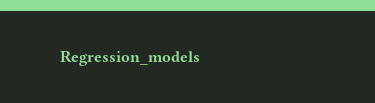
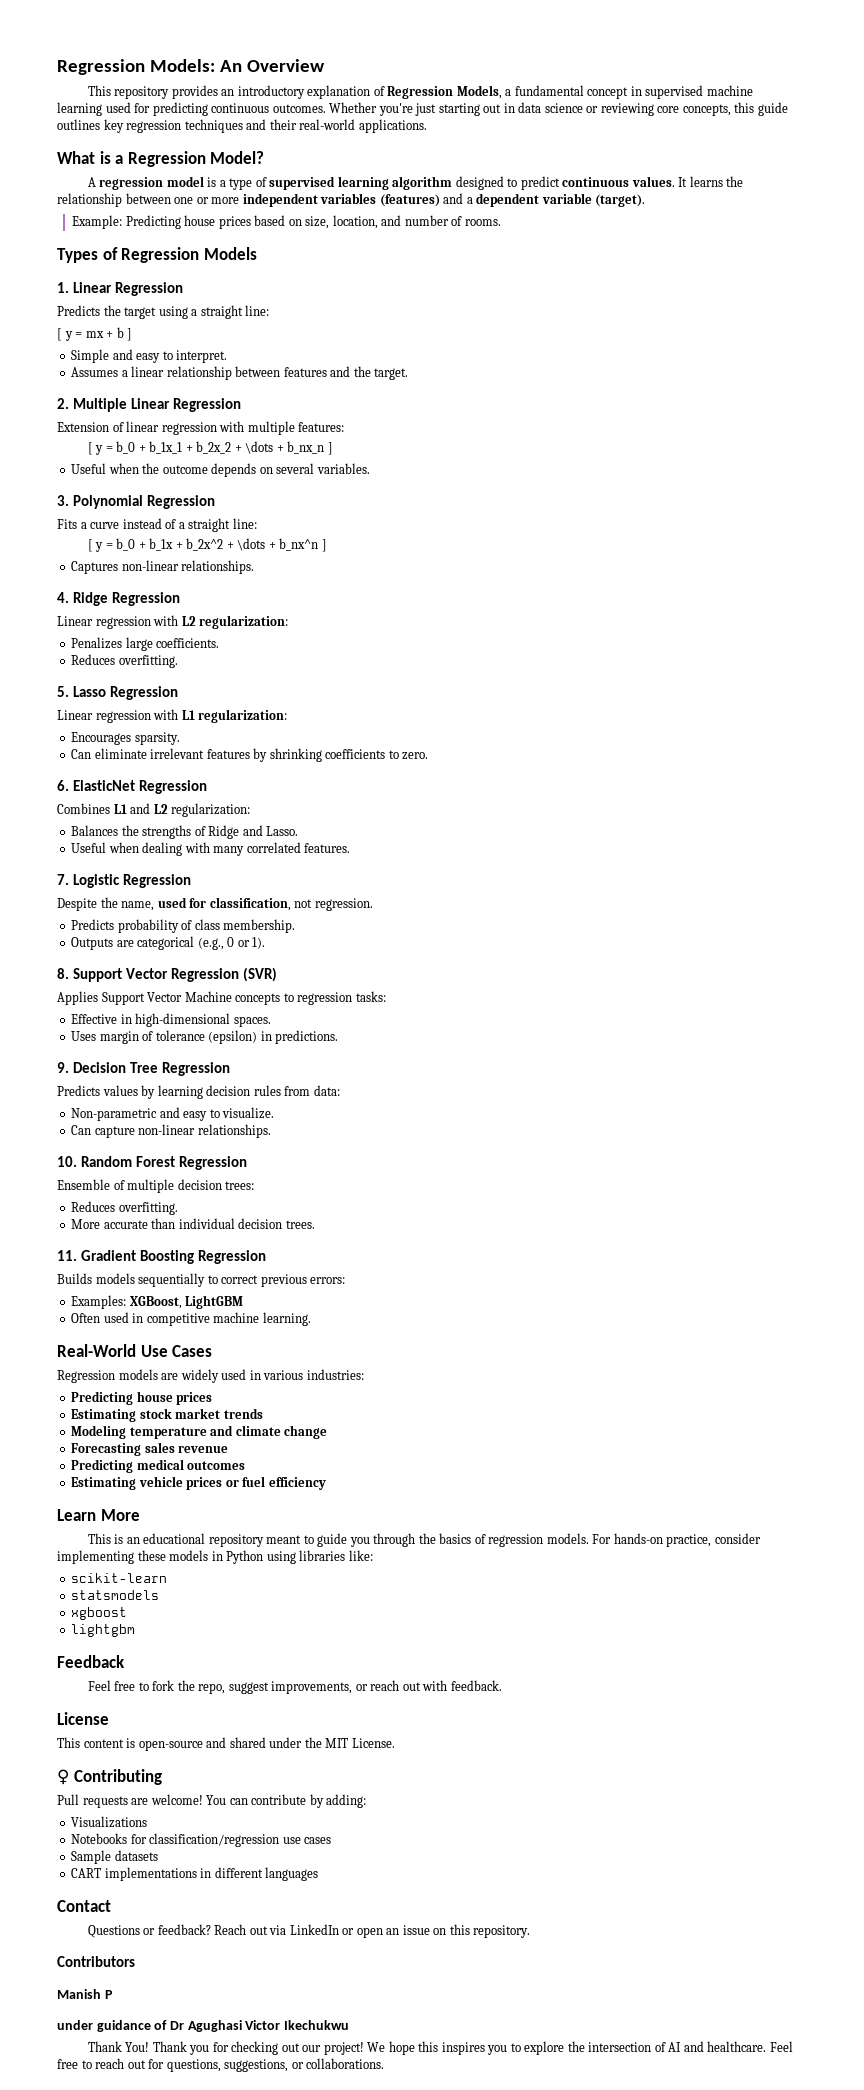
- Regression_models
+ Regression Models: An Overview
+ This repository provides an introductory explanation of Regression Models, a fundamental concept in supervised machine learning used for predicting continuous outcomes. Whether you're just starting out in data science or reviewing core concepts, this guide outlines key regression techniques and their real-world applications.
+ What is a Regression Model?
+ A regression model is a type of supervised learning algorithm designed to predict continuous values. It learns the relationship between one or more independent variables (features) and a dependent variable (target).
+ Example: Predicting house prices based on size, location, and number of rooms.
+ Types of Regression Models
+ 1. Linear Regression
+ Predicts the target using a straight line:
+ [ y = mx + b ]
+ Simple and easy to interpret.
+ Assumes a linear relationship between features and the target.
+ 2. Multiple Linear Regression
+ Extension of linear regression with multiple features:
+ [ y = b_0 + b_1x_1 + b_2x_2 + \dots + b_nx_n ]
+ Useful when the outcome depends on several variables.
+ 3. Polynomial Regression
+ Fits a curve instead of a straight line:
+ [ y = b_0 + b_1x + b_2x^2 + \dots + b_nx^n ]
+ Captures non-linear relationships.
+ 4. Ridge Regression
+ Linear regression with L2 regularization:
+ Penalizes large coefficients.
+ Reduces overfitting.
+ 5. Lasso Regression
+ Linear regression with L1 regularization:
+ Encourages sparsity.
+ Can eliminate irrelevant features by shrinking coefficients to zero.
+ 6. ElasticNet Regression
+ Combines L1 and L2 regularization:
+ Balances the strengths of Ridge and Lasso.
+ Useful when dealing with many correlated features.
+ 7. Logistic Regression
+ Despite the name, used for classification, not regression.
+ Predicts probability of class membership.
+ Outputs are categorical (e.g., 0 or 1).
+ 8. Support Vector Regression (SVR)
+ Applies Support Vector Machine concepts to regression tasks:
+ Effective in high-dimensional spaces.
+ Uses margin of tolerance (epsilon) in predictions.
+ 9. Decision Tree Regression
+ Predicts values by learning decision rules from data:
+ Non-parametric and easy to visualize.
+ Can capture non-linear relationships.
+ 10. Random Forest Regression
+ Ensemble of multiple decision trees:
+ Reduces overfitting.
+ More accurate than individual decision trees.
+ 11. Gradient Boosting Regression
+ Builds models sequentially to correct previous errors:
+ Examples: XGBoost, LightGBM
+ Often used in competitive machine learning.
+ Real-World Use Cases
+ Regression models are widely used in various industries:
+ Predicting house prices
+ Estimating stock market trends
+ Modeling temperature and climate change
+ Forecasting sales revenue
+ Predicting medical outcomes
+ Estimating vehicle prices or fuel efficiency
+ Learn More
+ This is an educational repository meant to guide you through the basics of regression models. For hands-on practice, consider implementing these models in Python using libraries like:
+ scikit-learn
+ statsmodels
+ xgboost
+ lightgbm
+ Feedback
+ Feel free to fork the repo, suggest improvements, or reach out with feedback.
+ License
+ This content is open-source and shared under the MIT License.
+ ♀ Contributing
+ Pull requests are welcome! You can contribute by adding:
+ Visualizations
+ Notebooks for classification/regression use cases
+ Sample datasets
+ CART implementations in different languages
+ Contact
+ Questions or feedback? Reach out via LinkedIn or open an issue on this repository.
+ Contributors
+ Manish P
+ under guidance of Dr Agughasi Victor Ikechukwu
+ Thank You! Thank you for checking out our project! We hope this inspires you to explore the intersection of AI and healthcare. Feel free to reach out for questions, suggestions, or collaborations.

